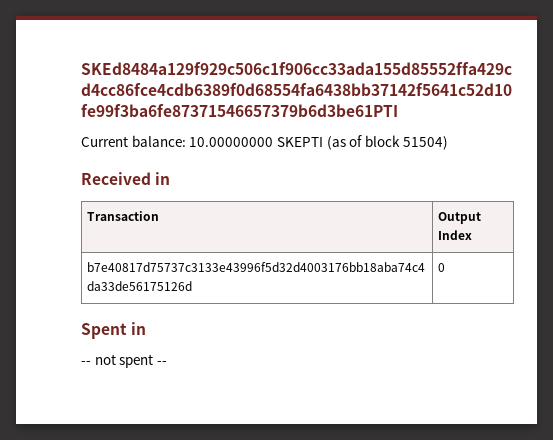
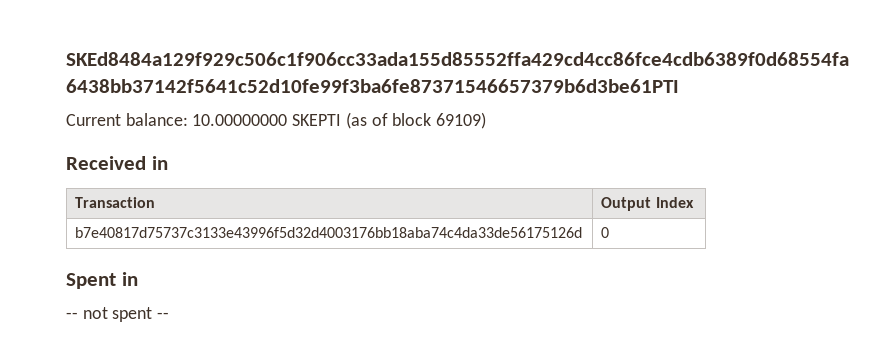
- Current balance: 10.00000000 SKEPTI (as of block 51504)
+ Current balance: 10.00000000 SKEPTI (as of block 69109)

